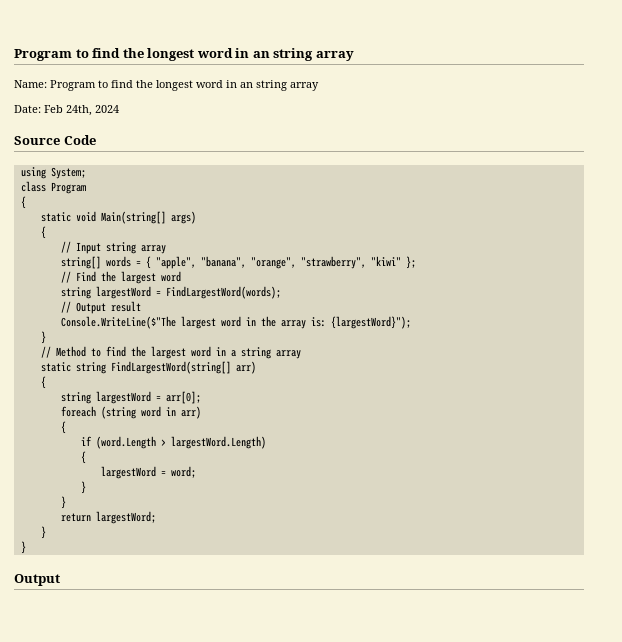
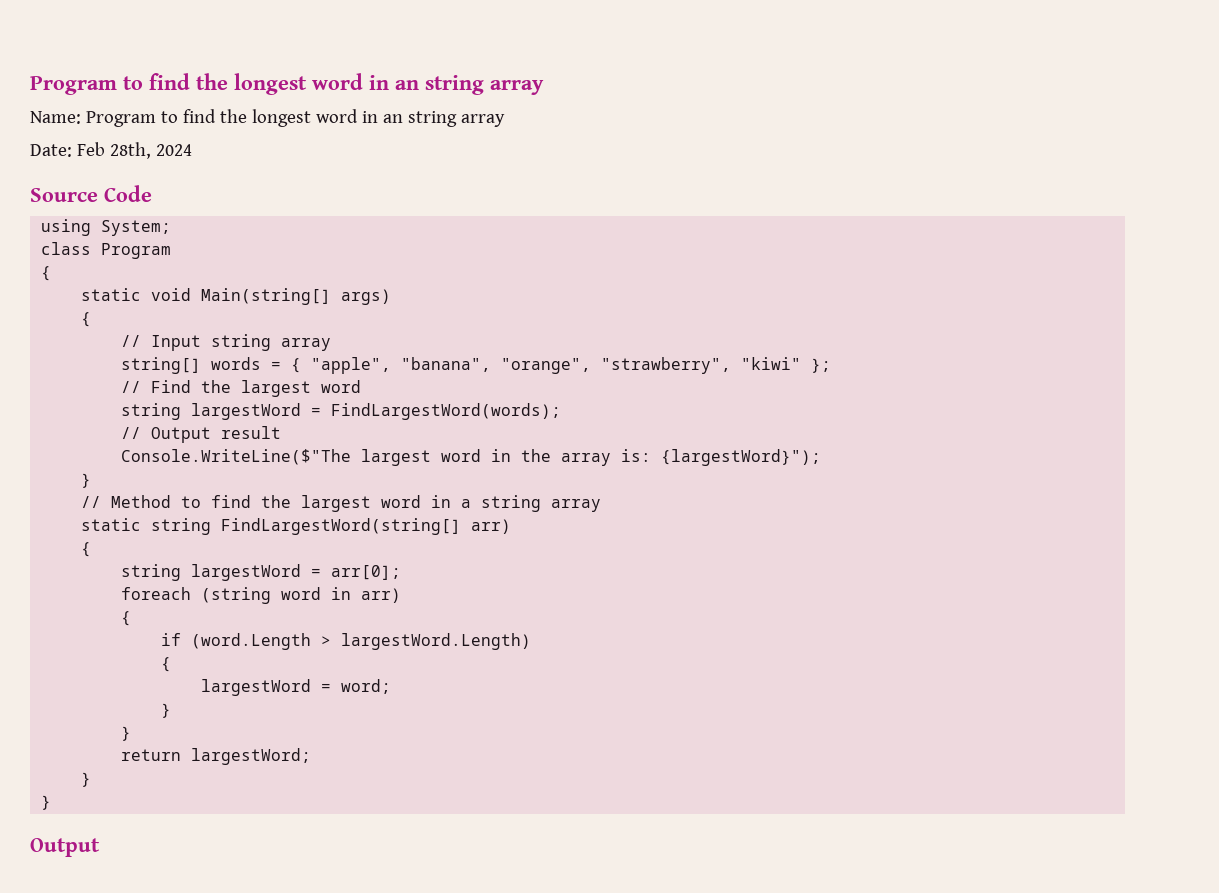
- Date: Feb 24th, 2024
+ Date: Feb 28th, 2024

